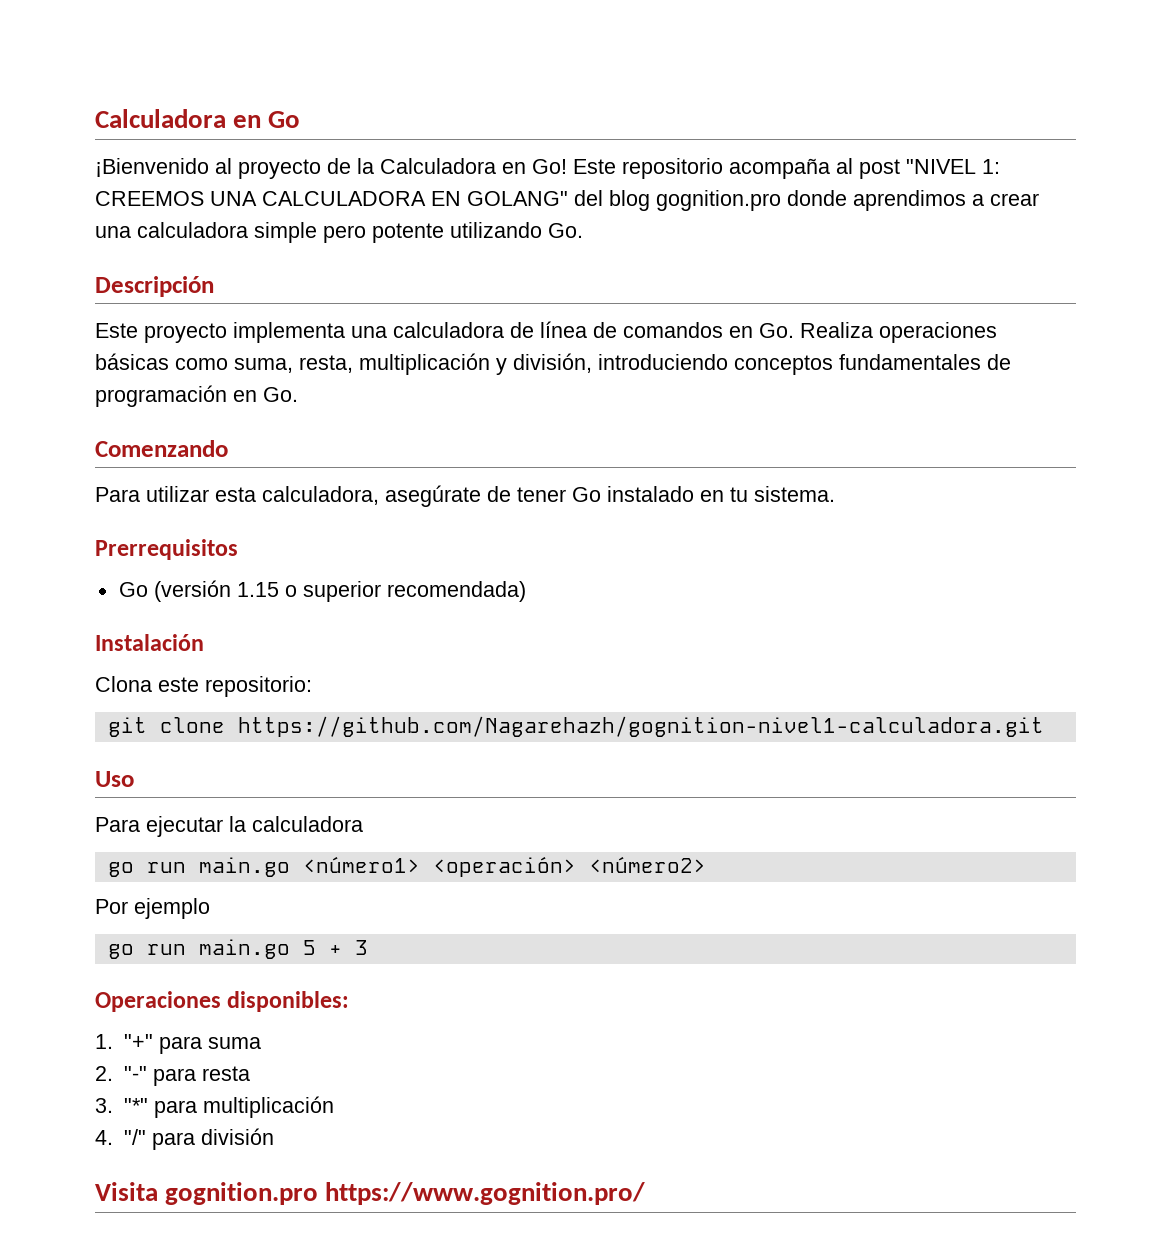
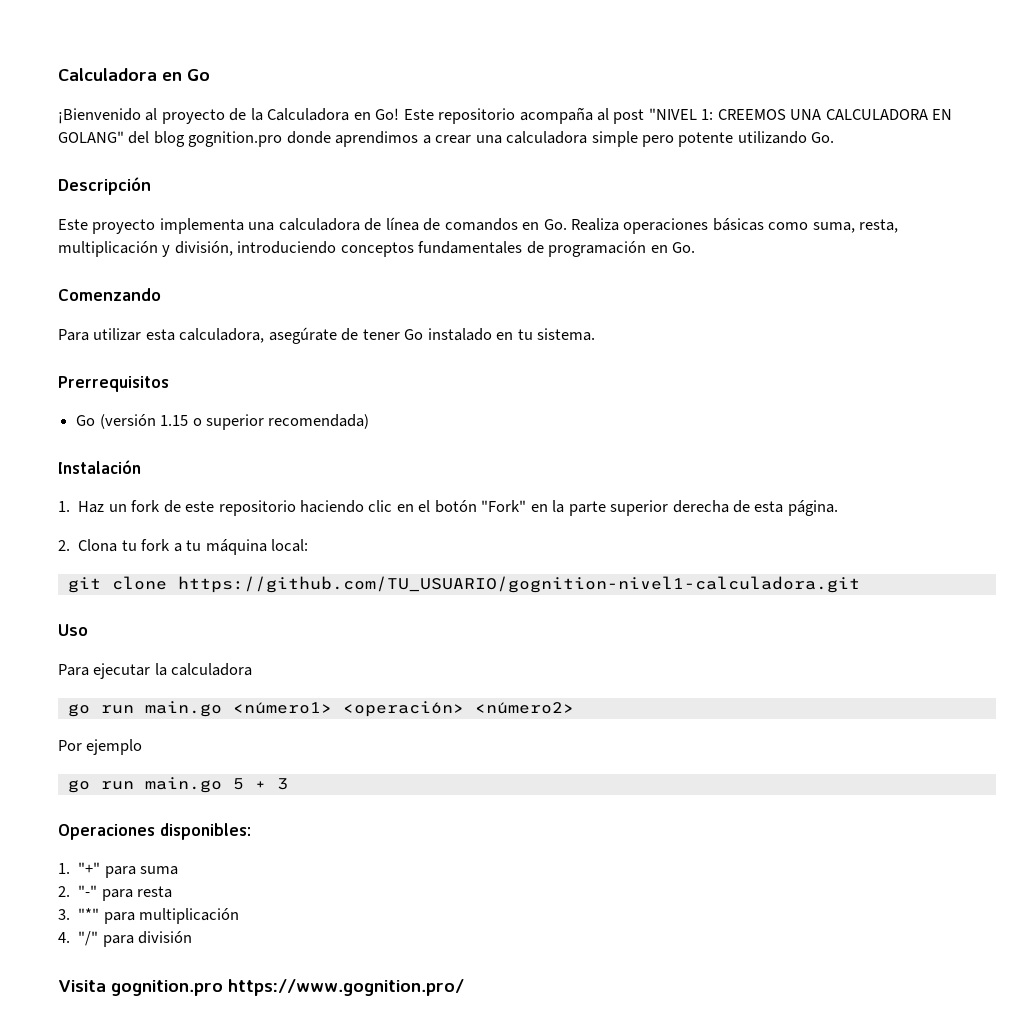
- Clona este repositorio:
+ 1. Haz un fork de este repositorio haciendo clic en el botón "Fork" en la parte superior derecha de esta página.
+ 2. Clona tu fork a tu máquina local:
- git clone https://github.com/Nagarehazh/gognition-nivel1-calculadora.git
+ git clone https://github.com/TU_USUARIO/gognition-nivel1-calculadora.git

